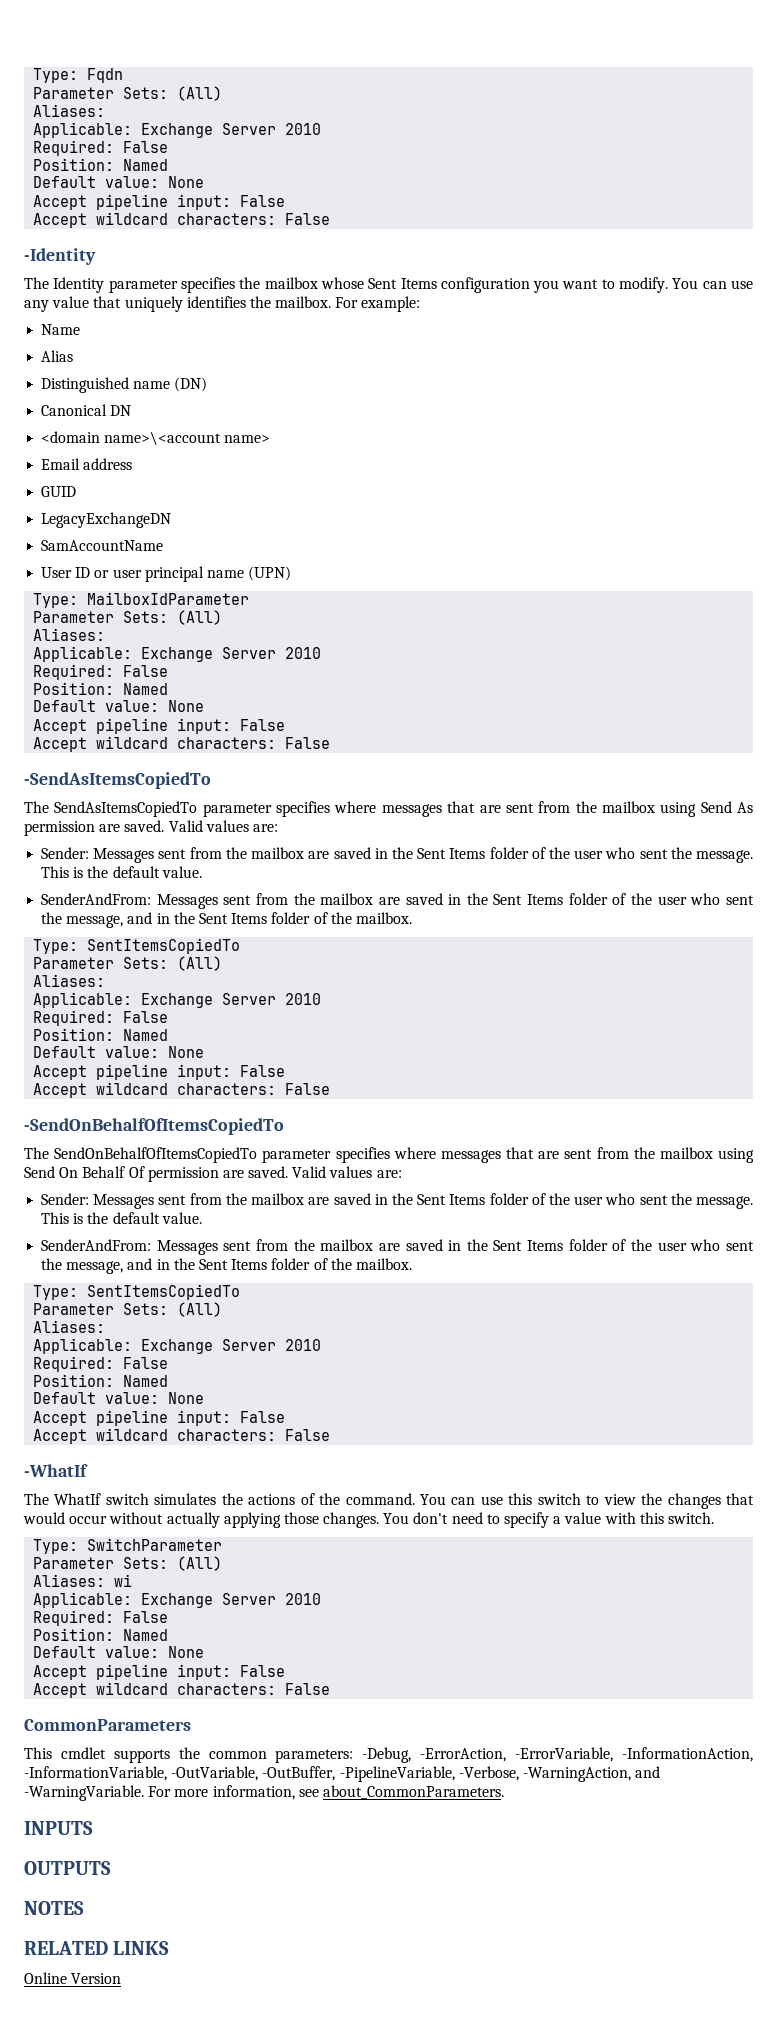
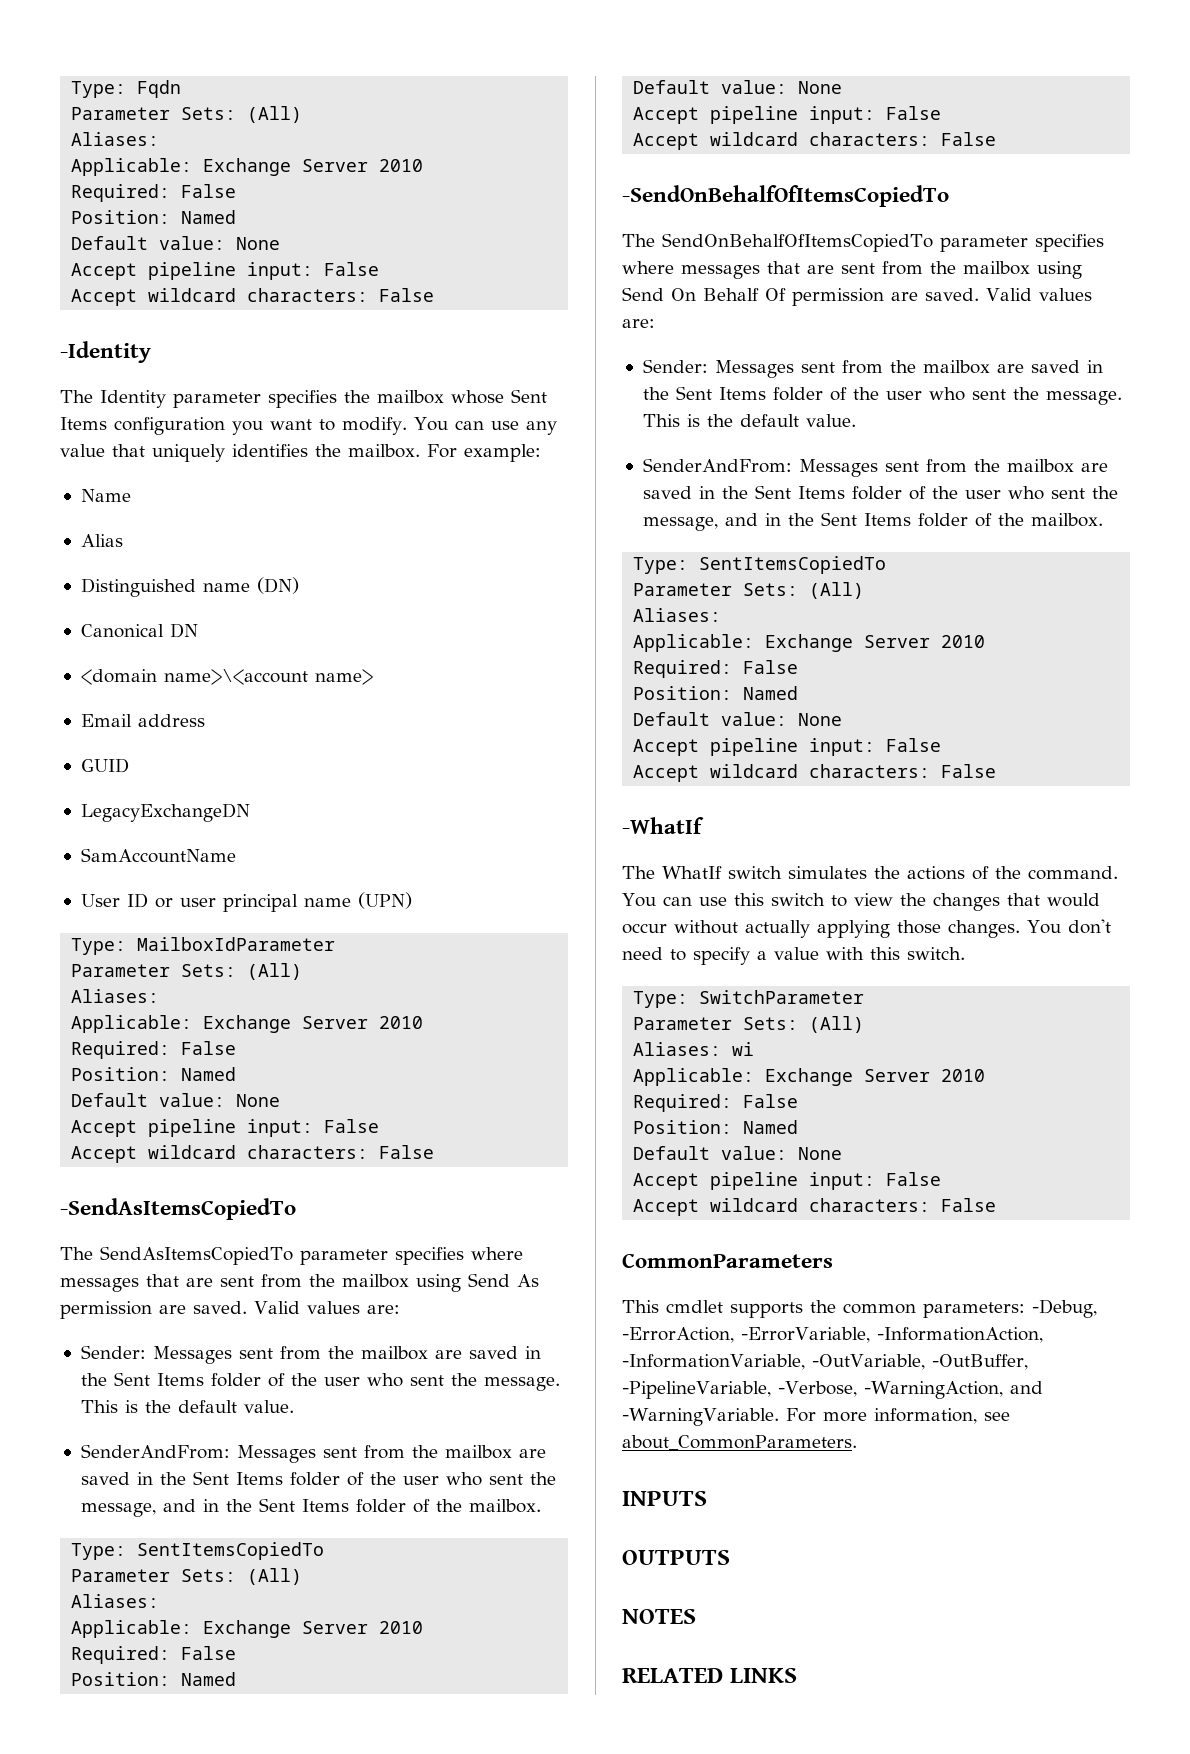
- Online Version

